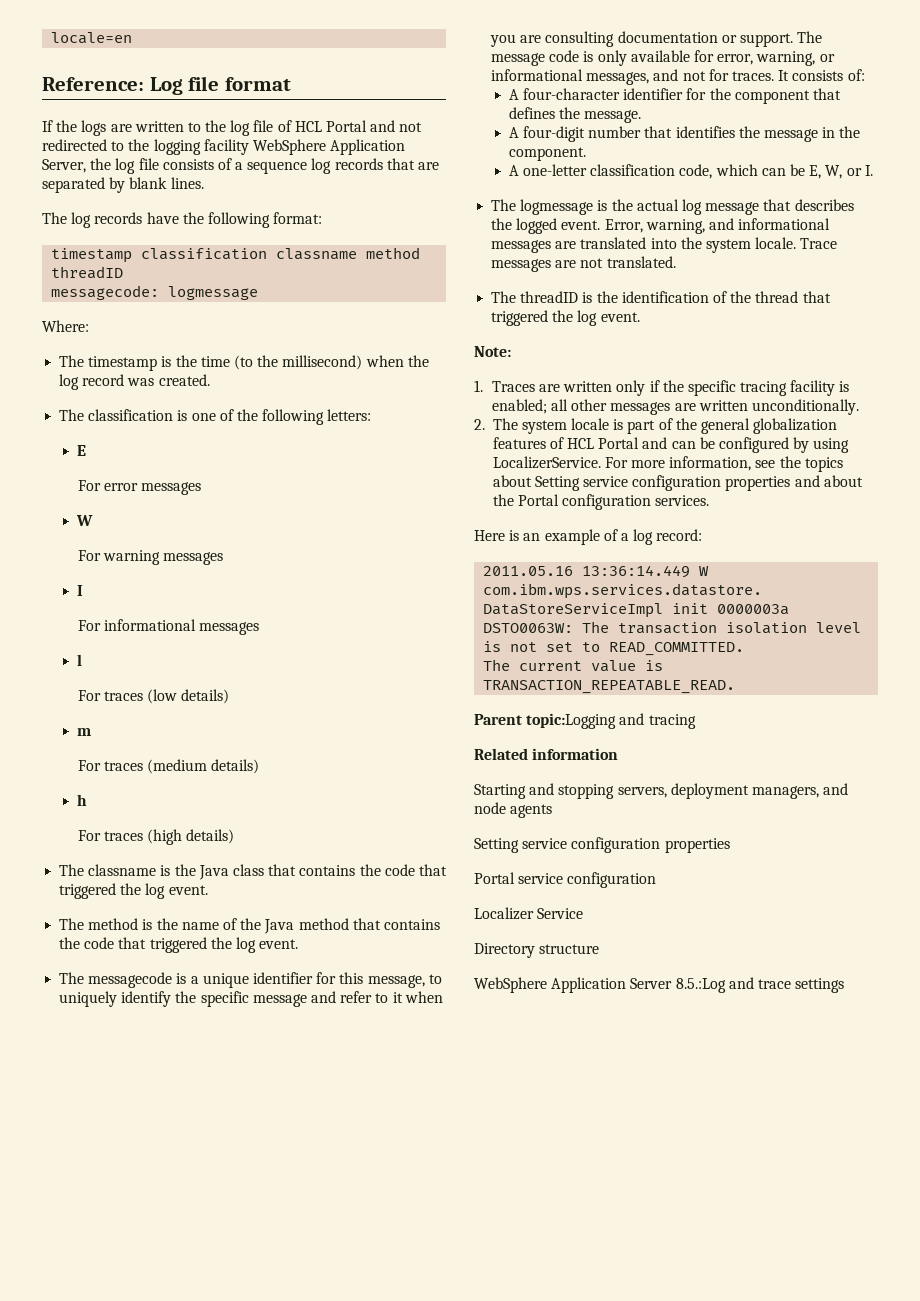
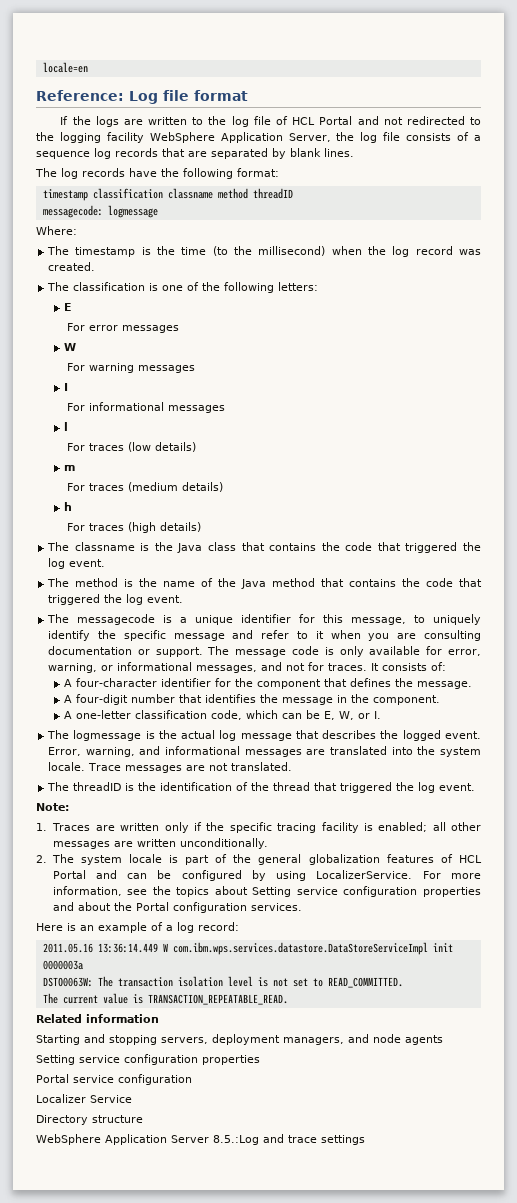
- Parent topic:Logging and tracing

